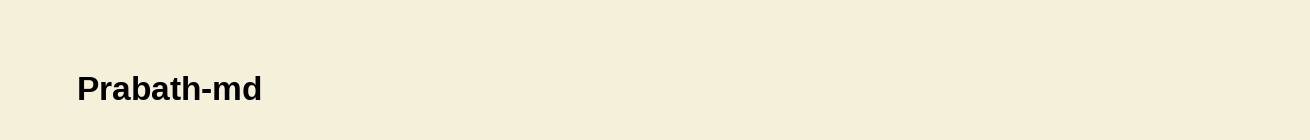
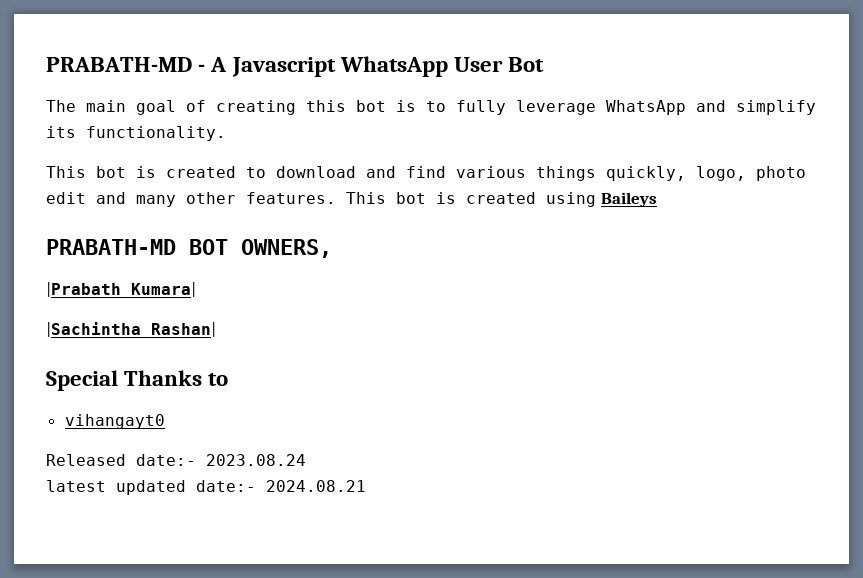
- Prabath-md
+ PRABATH-MD - A Javascript WhatsApp User Bot
+ The main goal of creating this bot is to fully leverage WhatsApp and simplify its functionality.
+ This bot is created to download and find various things quickly, logo, photo edit and many other features. This bot is created using Baileys
+ PRABATH-MD BOT OWNERS,
+ |Prabath Kumara|
+ |Sachintha Rashan|
+ Special Thanks to
+ vihangayt0
+ Released date:- 2023.08.24
+ latest updated date:- 2024.08.21

